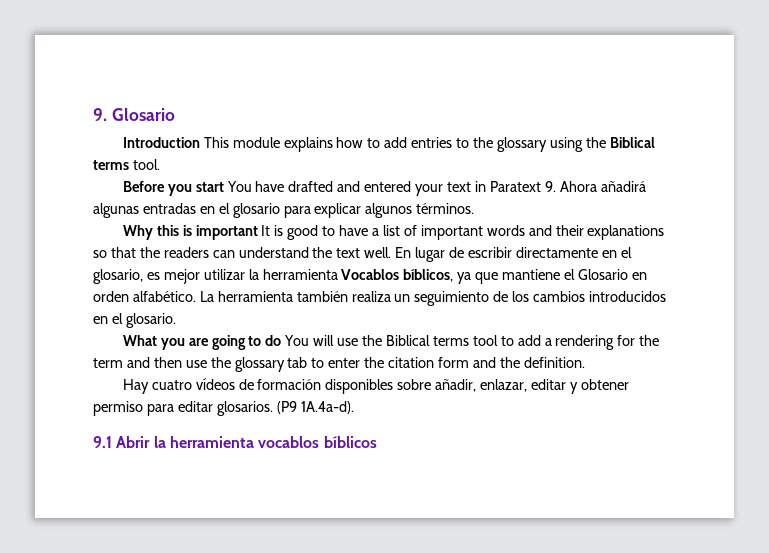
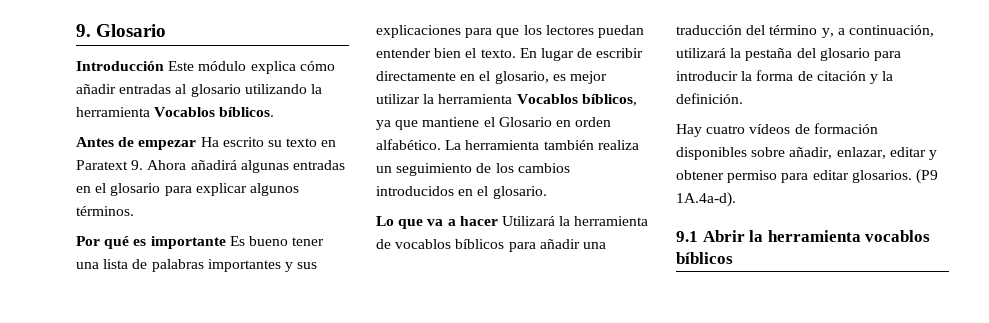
- Introduction This module explains how to add entries to the glossary using the Biblical terms tool.
- Before you start You have drafted and entered your text in Paratext 9. Ahora añadirá algunas entradas en el glosario para explicar algunos términos.
+ Introducción Este módulo explica cómo añadir entradas al glosario utilizando la herramienta Vocablos bíblicos.
+ Antes de empezar Ha escrito su texto en Paratext 9. Ahora añadirá algunas entradas en el glosario para explicar algunos términos.
- Why this is important It is good to have a list of important words and their explanations so that the readers can understand the text well.
+ Por qué es importante Es bueno tener una lista de palabras importantes y sus explicaciones para que los lectores puedan entender bien el texto.
- What you are going to do You will use the Biblical terms tool to add a rendering for the term and then use the glossary tab to enter the citation form and the definition.
+ Lo que va a hacer Utilizará la herramienta de vocablos bíblicos para añadir una traducción del término y, a continuación, utilizará la pestaña del glosario para introducir la forma de citación y la definición.

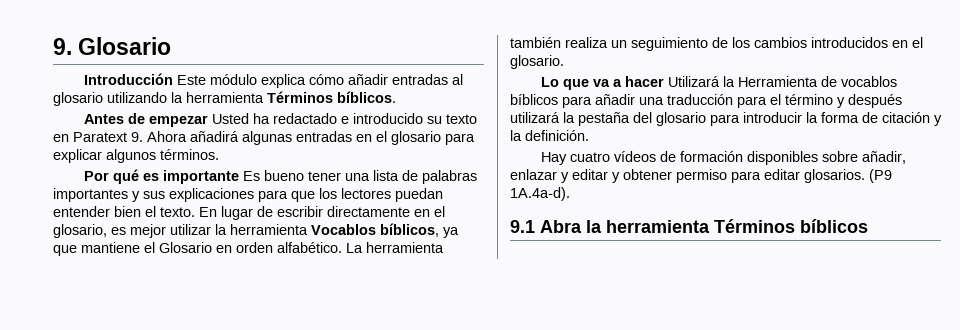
- Introducción Este módulo explica cómo añadir entradas al glosario utilizando la herramienta Vocablos bíblicos.
+ Introducción Este módulo explica cómo añadir entradas al glosario utilizando la herramienta Términos bíblicos.
- Antes de empezar Ha escrito su texto en Paratext 9. Ahora añadirá algunas entradas en el glosario para explicar algunos términos.
+ Antes de empezar Usted ha redactado e introducido su texto en Paratext 9. Ahora añadirá algunas entradas en el glosario para explicar algunos términos.
- Lo que va a hacer Utilizará la herramienta de vocablos bíblicos para añadir una traducción del término y, a continuación, utilizará la pestaña del glosario para introducir la forma de citación y la definición.
+ Lo que va a hacer Utilizará la Herramienta de vocablos bíblicos para añadir una traducción para el término y después utilizará la pestaña del glosario para introducir la forma de citación y la definición.
- Hay cuatro vídeos de formación disponibles sobre añadir, enlazar, editar y obtener permiso para editar glosarios.
+ Hay cuatro vídeos de formación disponibles sobre añadir, enlazar y editar y obtener permiso para editar glosarios.
- 9.1 Abrir la herramienta vocablos bíblicos
+ 9.1 Abra la herramienta Términos bíblicos

